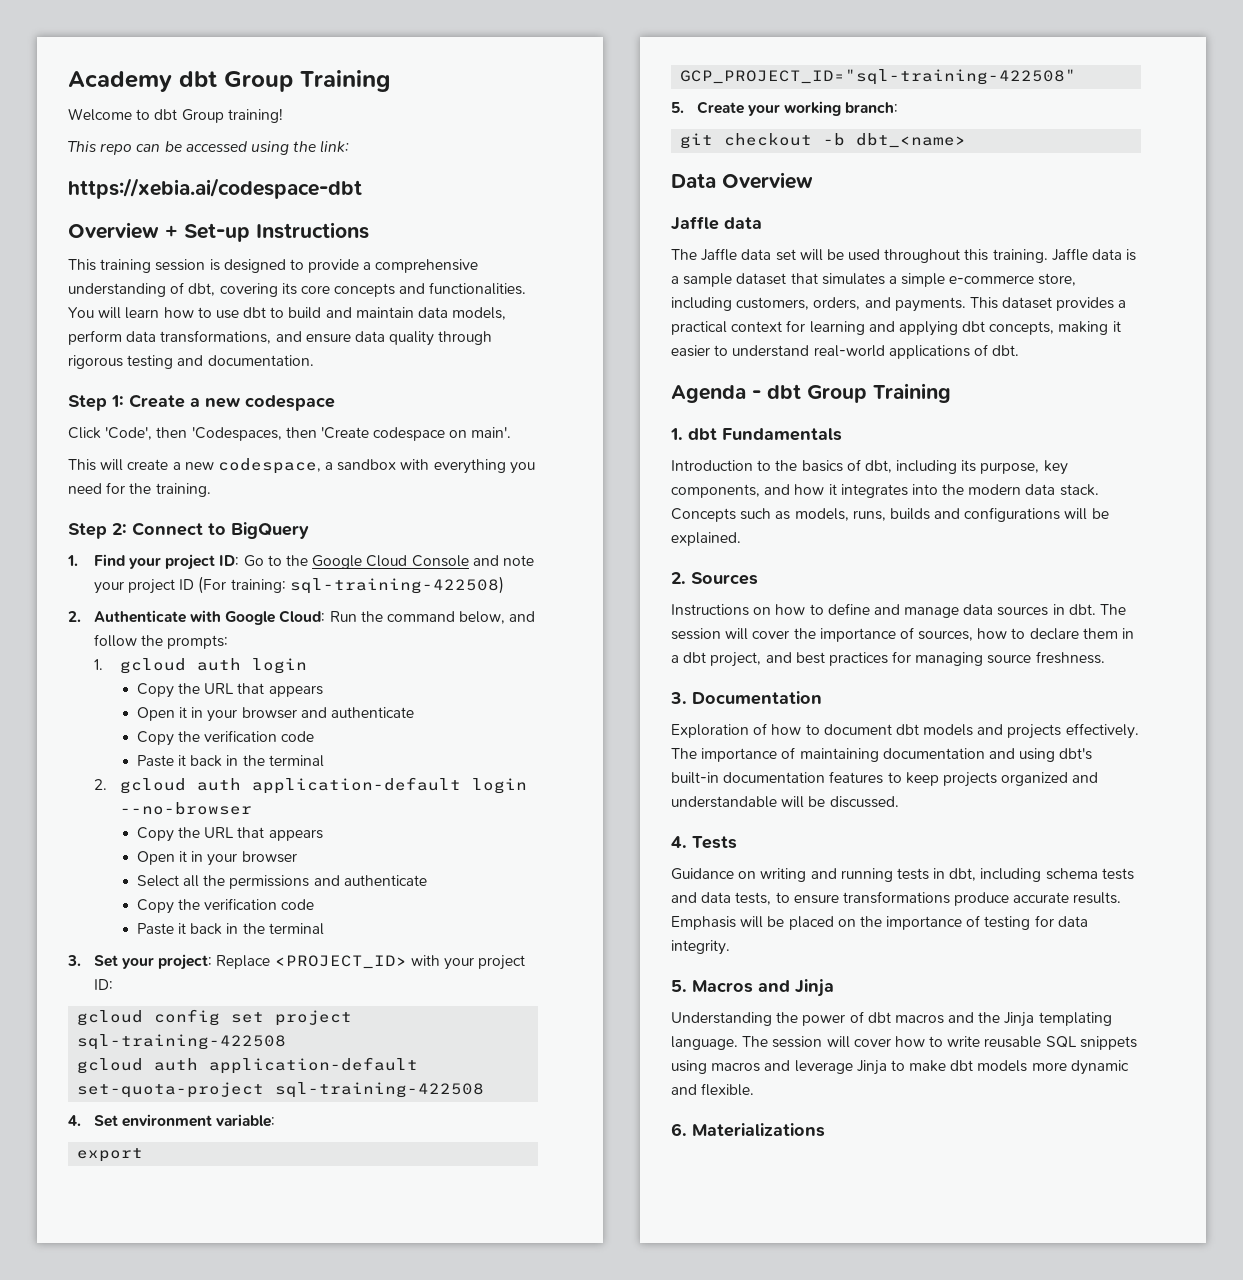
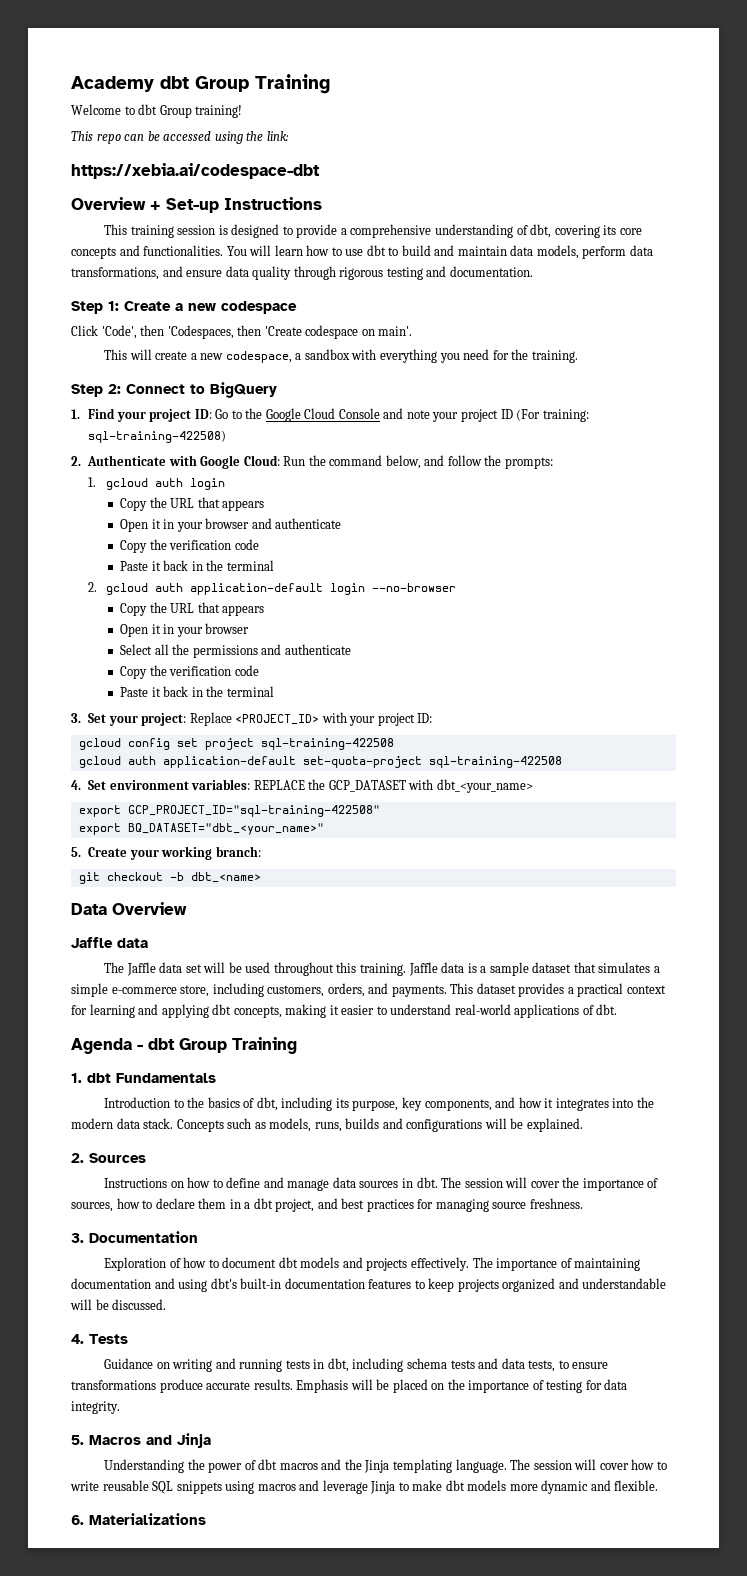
- 4. Set environment variable:
+ 4. Set environment variables: REPLACE the GCP_DATASET with dbt_<your_name>
+ export BQ_DATASET="dbt_<your_name>"

